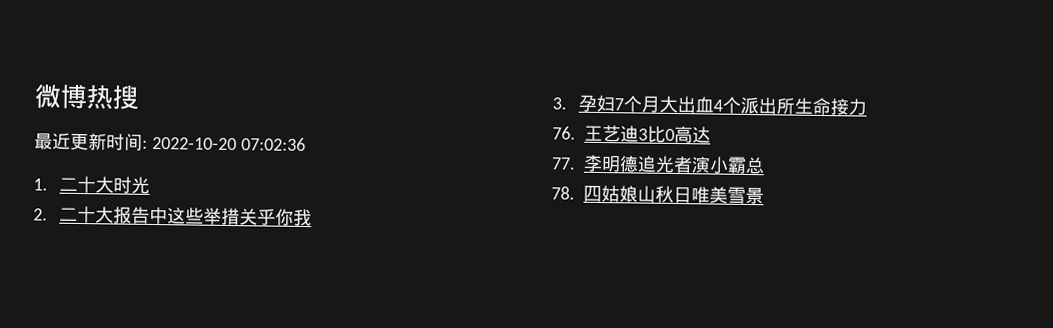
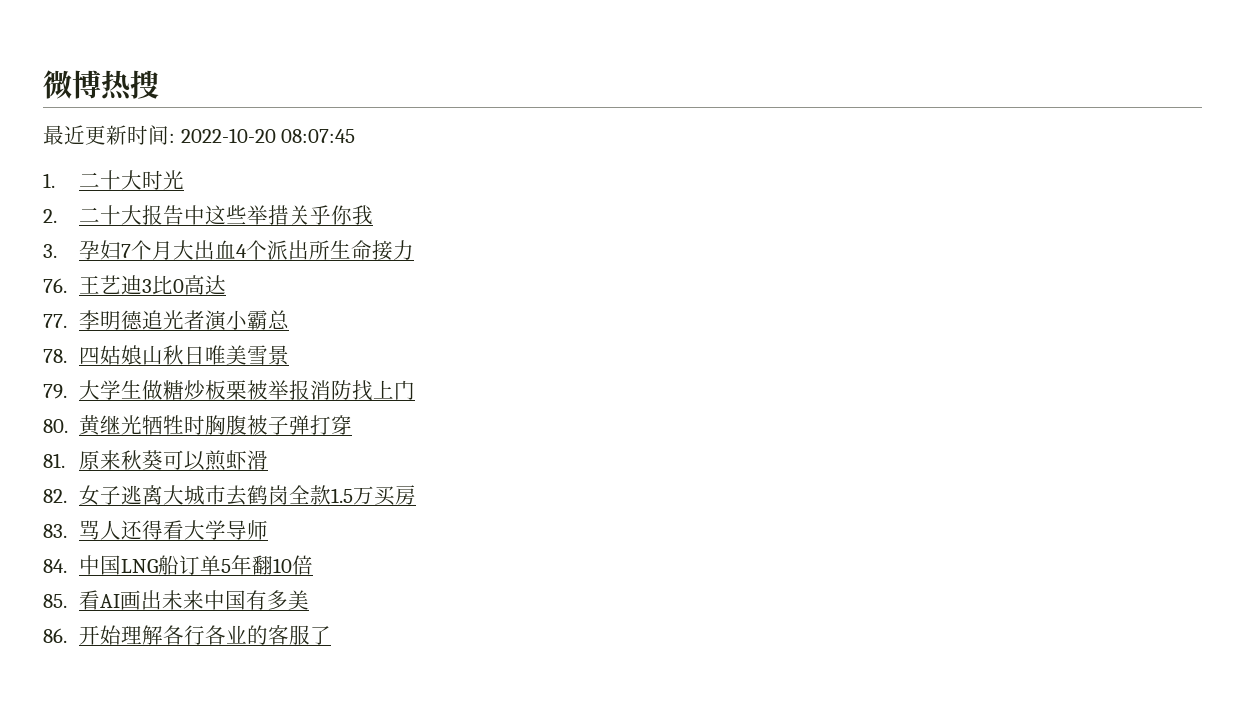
- 最近更新时间: 2022-10-20 07:02:36
+ 最近更新时间: 2022-10-20 08:07:45
+ 79.大学生做糖炒板栗被举报消防找上门
+ 80.黄继光牺牲时胸腹被子弹打穿
+ 81.原来秋葵可以煎虾滑
+ 82.女子逃离大城市去鹤岗全款1.5万买房
+ 83.骂人还得看大学导师
+ 84.中国LNG船订单5年翻10倍
+ 85.看AI画出未来中国有多美
+ 86.开始理解各行各业的客服了

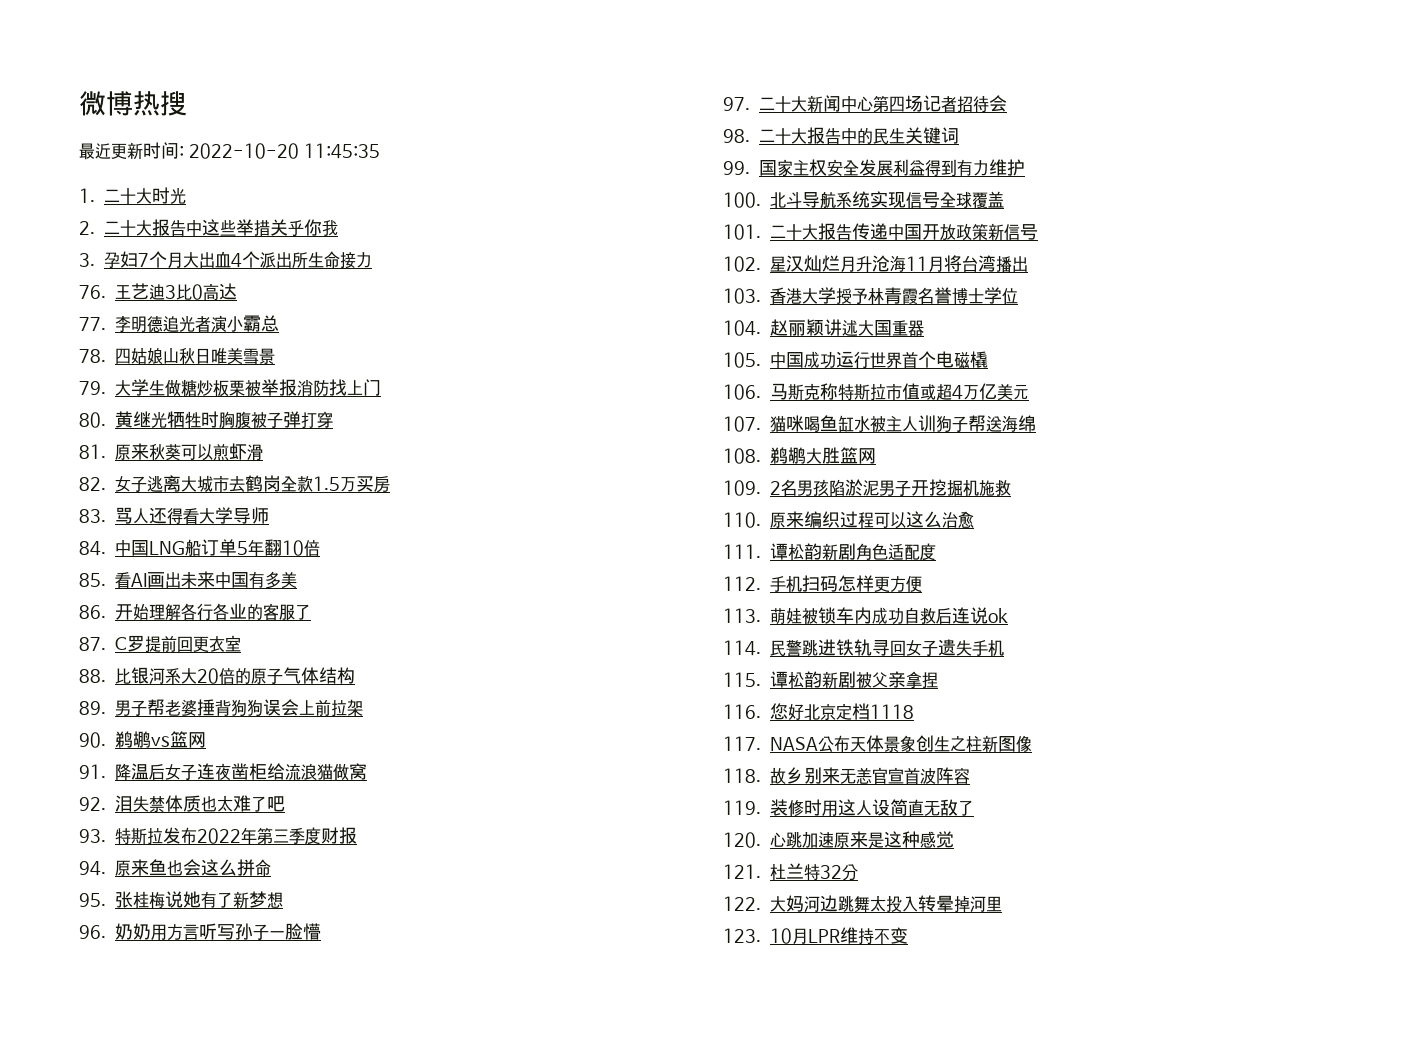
- 最近更新时间: 2022-10-20 08:07:45
+ 最近更新时间: 2022-10-20 11:45:35
+ 87. C罗提前回更衣室
+ 88.比银河系大20倍的原子气体结构
+ 89.男子帮老婆捶背狗狗误会上前拉架
+ 90.鹈鹕vs篮网
+ 91.降温后女子连夜凿柜给流浪猫做窝
+ 92.泪失禁体质也太难了吧
+ 93.特斯拉发布2022年第三季度财报
+ 94.原来鱼也会这么拼命
+ 95.张桂梅说她有了新梦想
+ 96.奶奶用方言听写孙子一脸懵
+ 97.二十大新闻中心第四场记者招待会
+ 98.二十大报告中的民生关键词
+ 99.国家主权安全发展利益得到有力维护
+ 100.北斗导航系统实现信号全球覆盖
+ 101.二十大报告传递中国开放政策新信号
+ 102.星汉灿烂月升沧海11月将台湾播出
+ 103.香港大学授予林青霞名誉博士学位
+ 104.赵丽颖讲述大国重器
+ 105.中国成功运行世界首个电磁橇
+ 106.马斯克称特斯拉市值或超4万亿美元
+ 107.猫咪喝鱼缸水被主人训狗子帮送海绵
+ 108.鹈鹕大胜篮网
+ 109. 2名男孩陷淤泥男子开挖掘机施救
+ 110.原来编织过程可以这么治愈
+ 111.谭松韵新剧角色适配度
+ 112.手机扫码怎样更方便
+ 113.萌娃被锁车内成功自救后连说ok
+ 114.民警跳进铁轨寻回女子遗失手机
+ 115.谭松韵新剧被父亲拿捏
+ 116.您好北京定档1118
+ 117. NASA公布天体景象创生之柱新图像
+ 118.故乡别来无恙官宣首波阵容
+ 119.装修时用这人设简直无敌了
+ 120.心跳加速原来是这种感觉
+ 121.杜兰特32分
+ 122.大妈河边跳舞太投入转晕掉河里
+ 123. 10月LPR维持不变

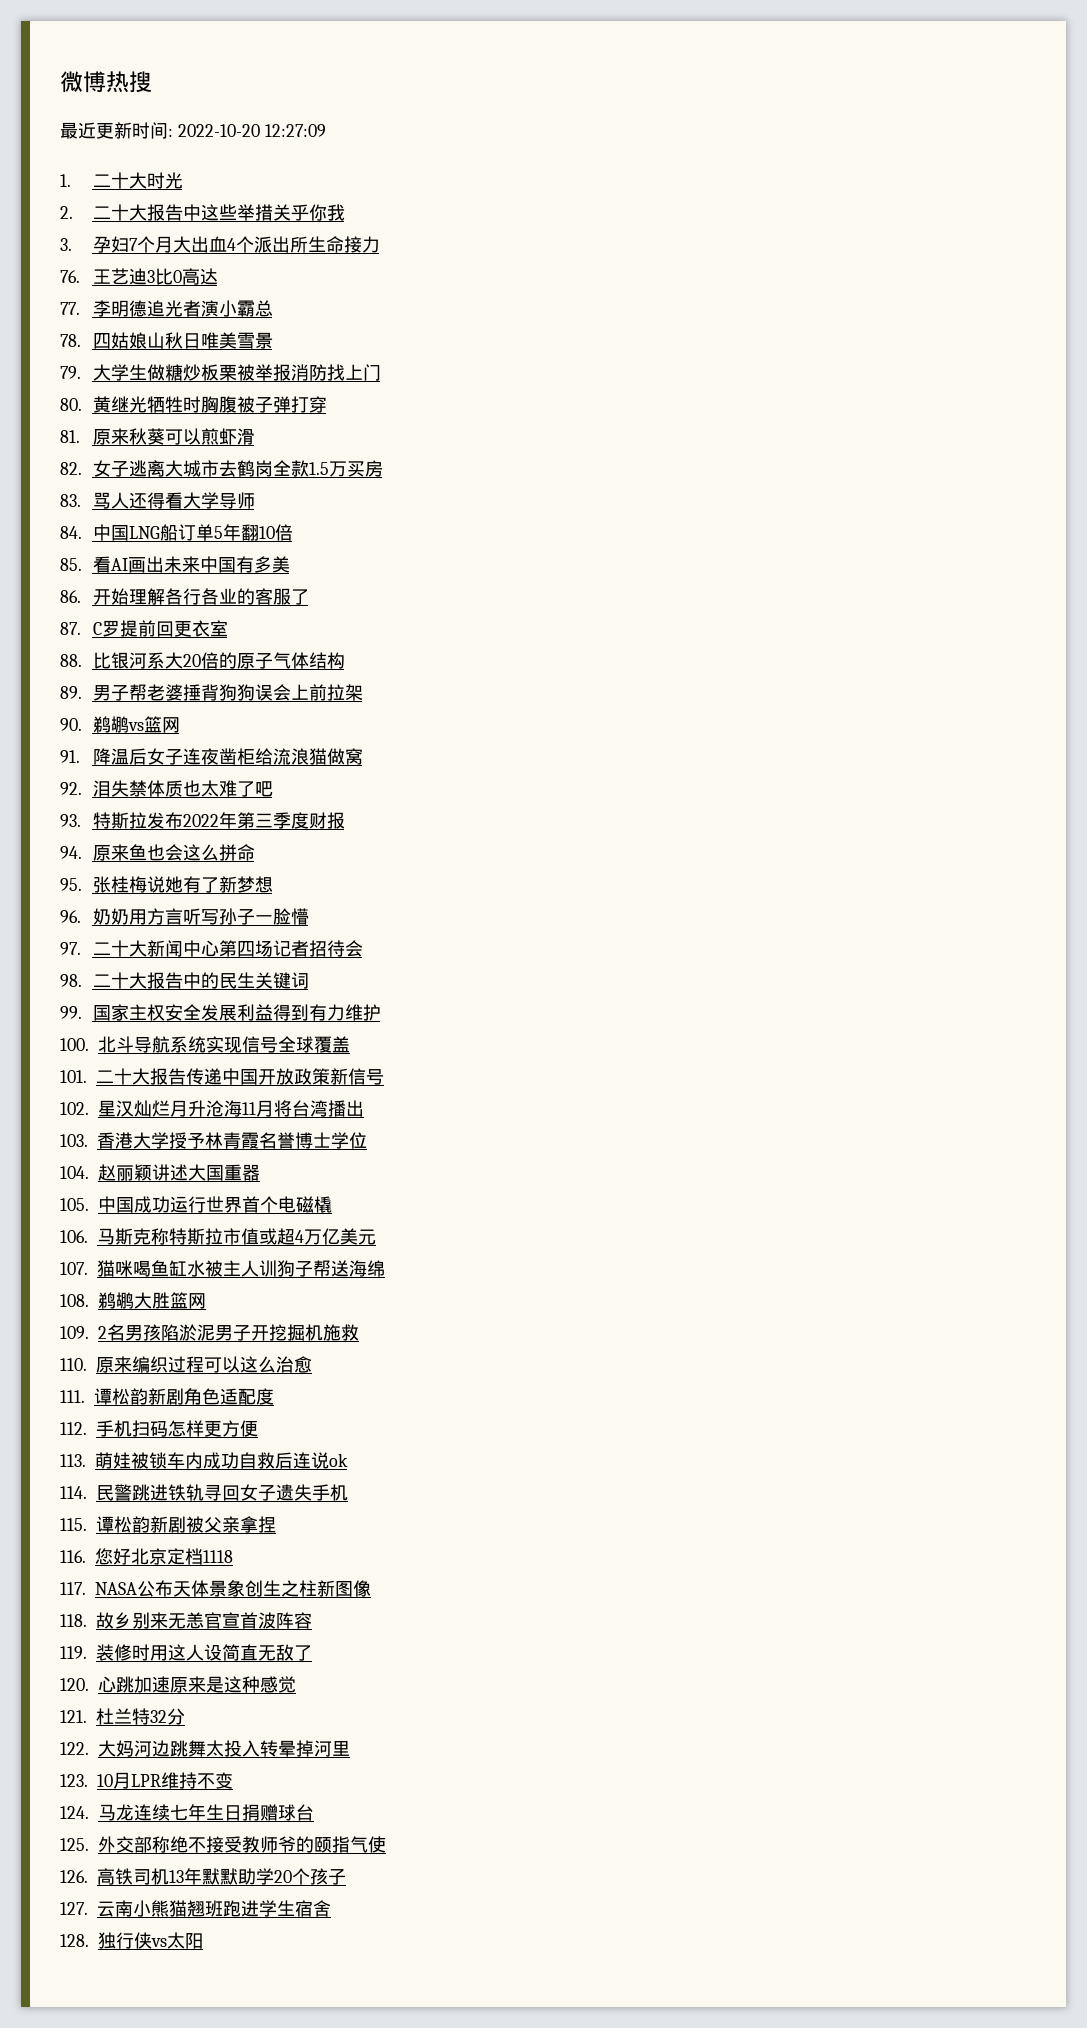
- 最近更新时间: 2022-10-20 11:45:35
+ 最近更新时间: 2022-10-20 12:27:09
+ 124.马龙连续七年生日捐赠球台
+ 125.外交部称绝不接受教师爷的颐指气使
+ 126.高铁司机13年默默助学20个孩子
+ 127.云南小熊猫翘班跑进学生宿舍
+ 128.独行侠vs太阳

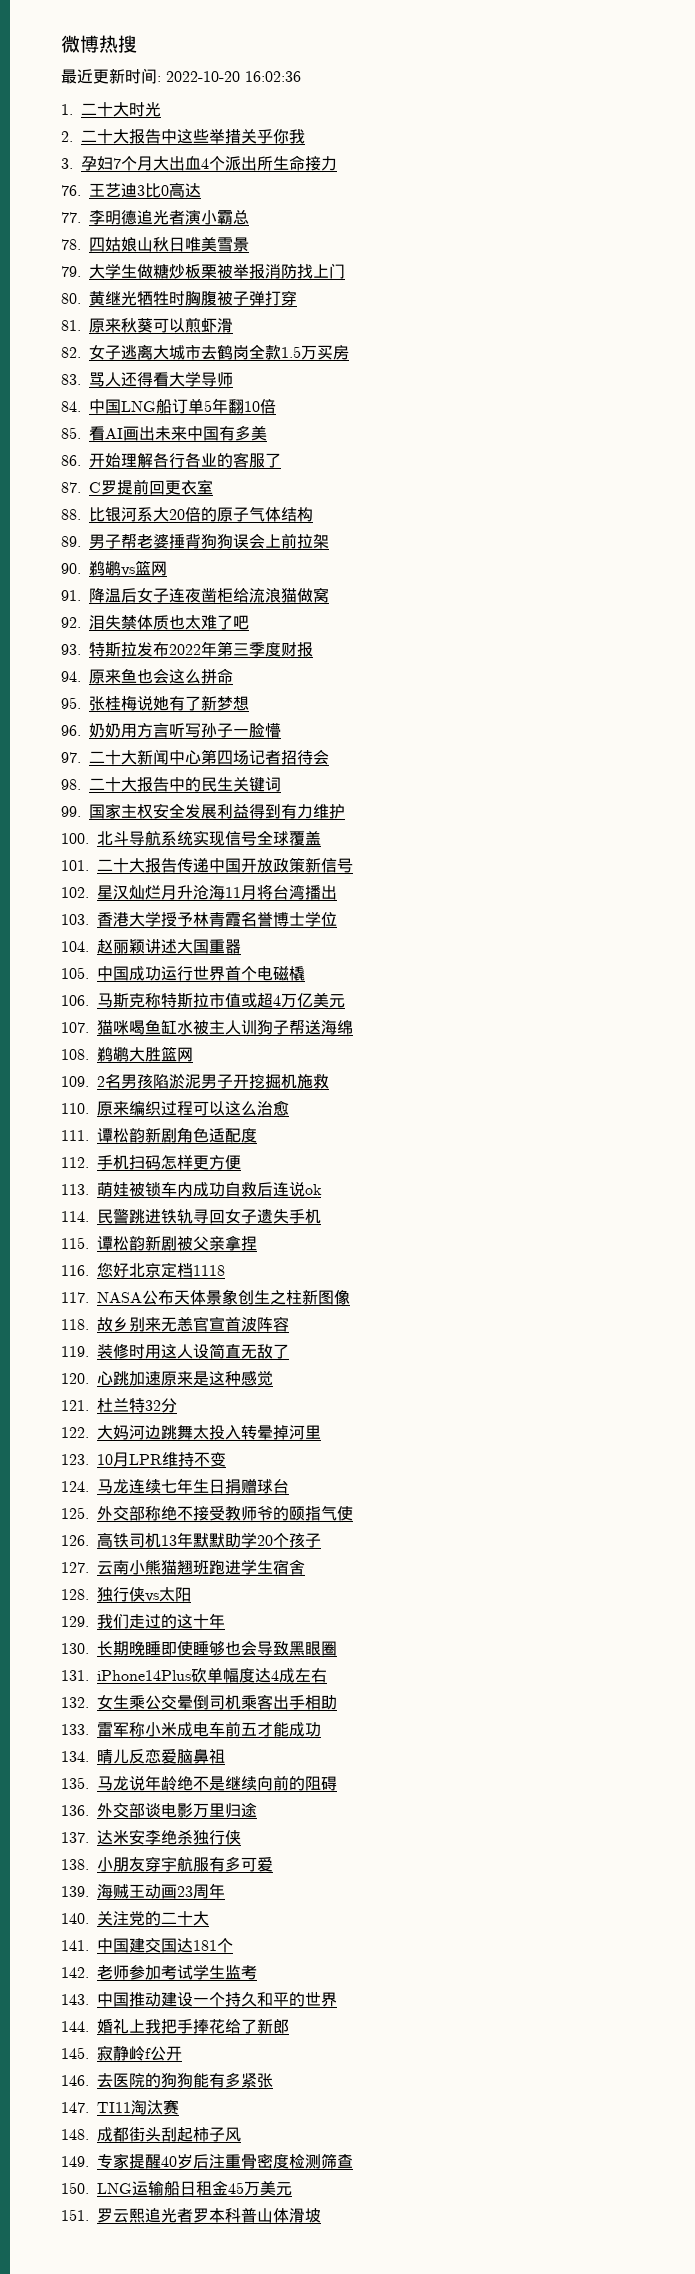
- 最近更新时间: 2022-10-20 12:27:09
+ 最近更新时间: 2022-10-20 16:02:36
+ 129.我们走过的这十年
+ 130.长期晚睡即使睡够也会导致黑眼圈
+ 131. iPhone14Plus砍单幅度达4成左右
+ 132.女生乘公交晕倒司机乘客出手相助
+ 133.雷军称小米成电车前五才能成功
+ 134.晴儿反恋爱脑鼻祖
+ 135.马龙说年龄绝不是继续向前的阻碍
+ 136.外交部谈电影万里归途
+ 137.达米安李绝杀独行侠
+ 138.小朋友穿宇航服有多可爱
+ 139.海贼王动画23周年
+ 140.关注党的二十大
+ 141.中国建交国达181个
+ 142.老师参加考试学生监考
+ 143.中国推动建设一个持久和平的世界
+ 144.婚礼上我把手捧花给了新郎
+ 145.寂静岭f公开
+ 146.去医院的狗狗能有多紧张
+ 147. TI11淘汰赛
+ 148.成都街头刮起柿子风
+ 149.专家提醒40岁后注重骨密度检测筛查
+ 150. LNG运输船日租金45万美元
+ 151.罗云熙追光者罗本科普山体滑坡

